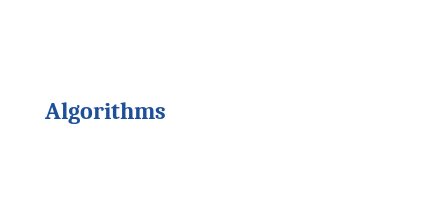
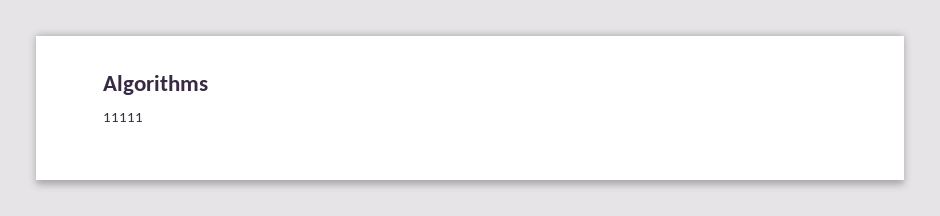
+ 11111

